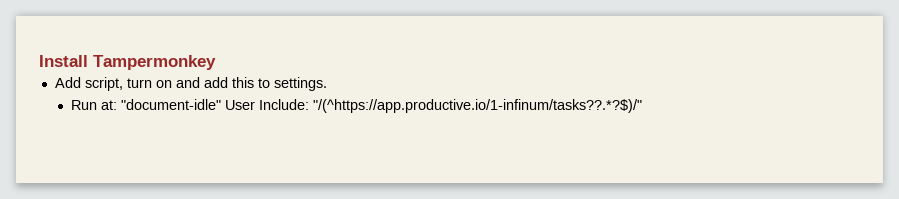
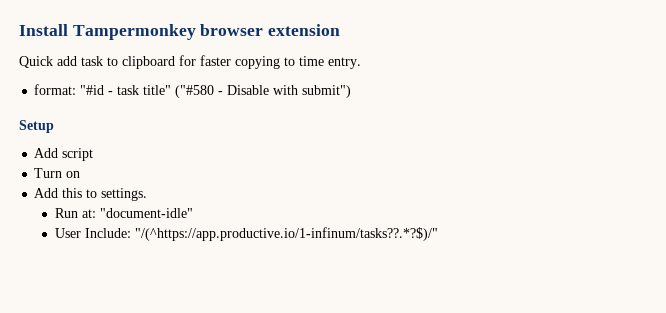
- Install Tampermonkey
- Add script, turn on and add this to settings.
+ Install Tampermonkey browser extension
+ Quick add task to clipboard for faster copying to time entry.
+ format: "#id - task title" ("#580 - Disable with submit")
+ Setup
+ Add script
+ Turn on
+ Add this to settings.
- Run at: "document-idle" User Include: "/(^https://app.productive.io/1-infinum/tasks??.*?$)/"
+ Run at: "document-idle"
+ User Include: "/(^https://app.productive.io/1-infinum/tasks??.*?$)/"

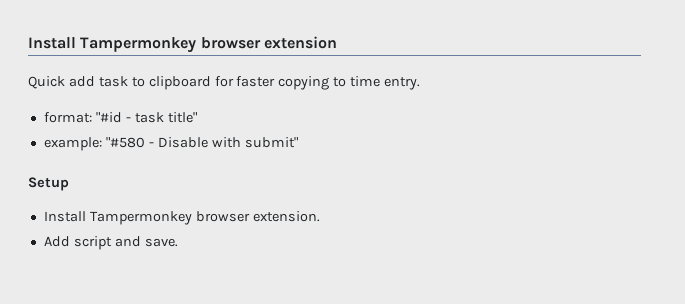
- format: "#id - task title" ("#580 - Disable with submit")
+ format: "#id - task title"
+ example: "#580 - Disable with submit"
- Add script
- Turn on
- Add this to settings.
- Run at: "document-idle"
- User Include: "/(^https://app.productive.io/1-infinum/tasks??.*?$)/"
+ Install Tampermonkey browser extension.
+ Add script and save.

